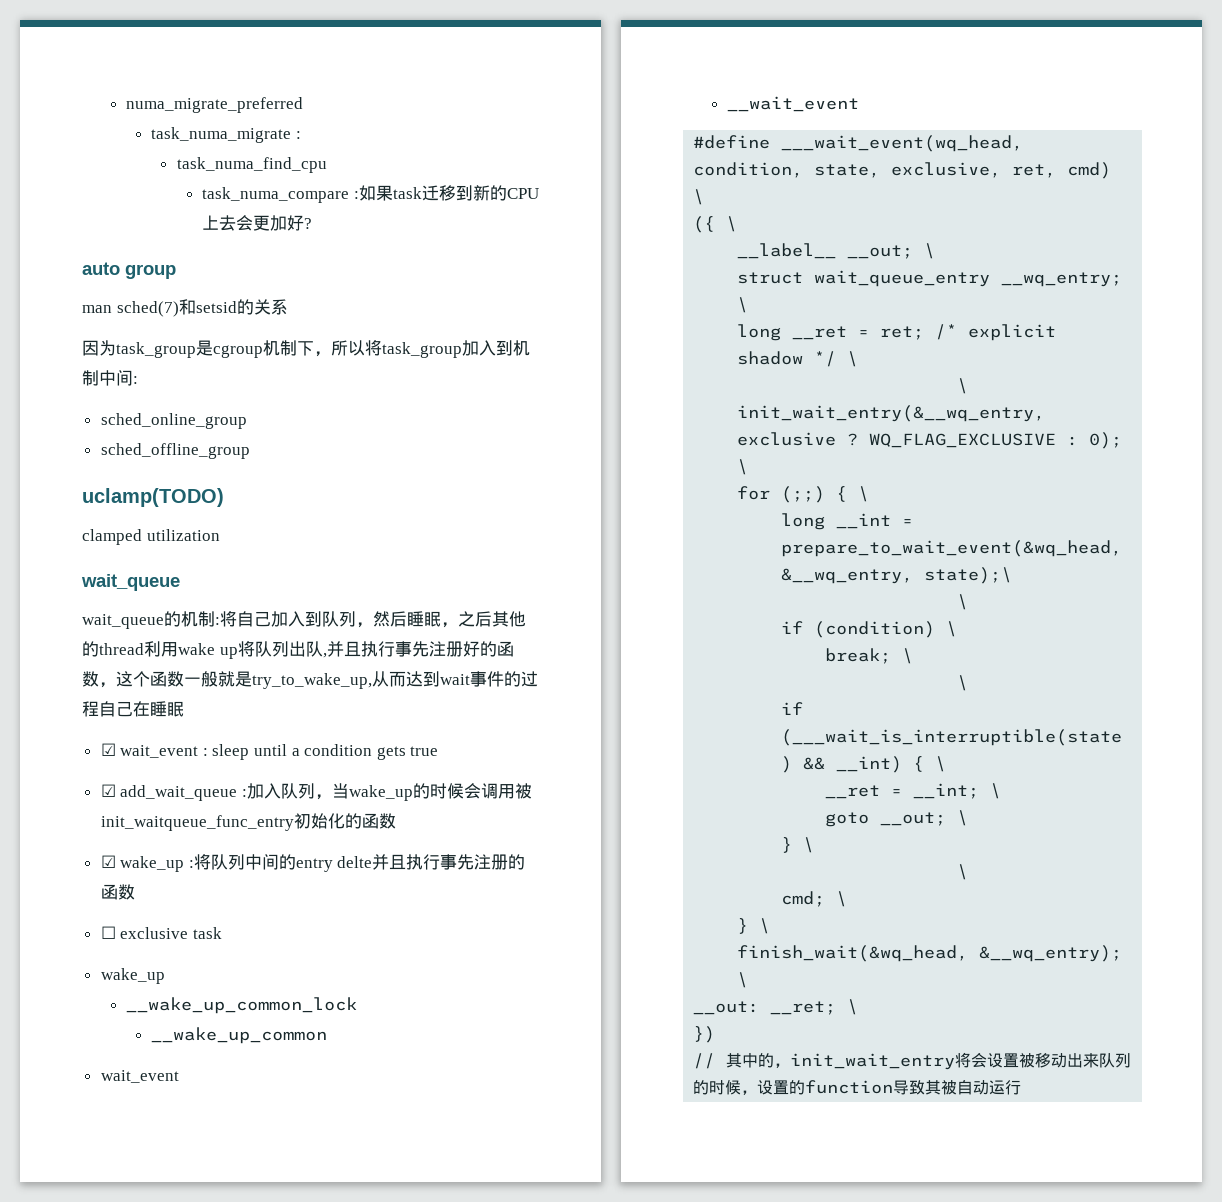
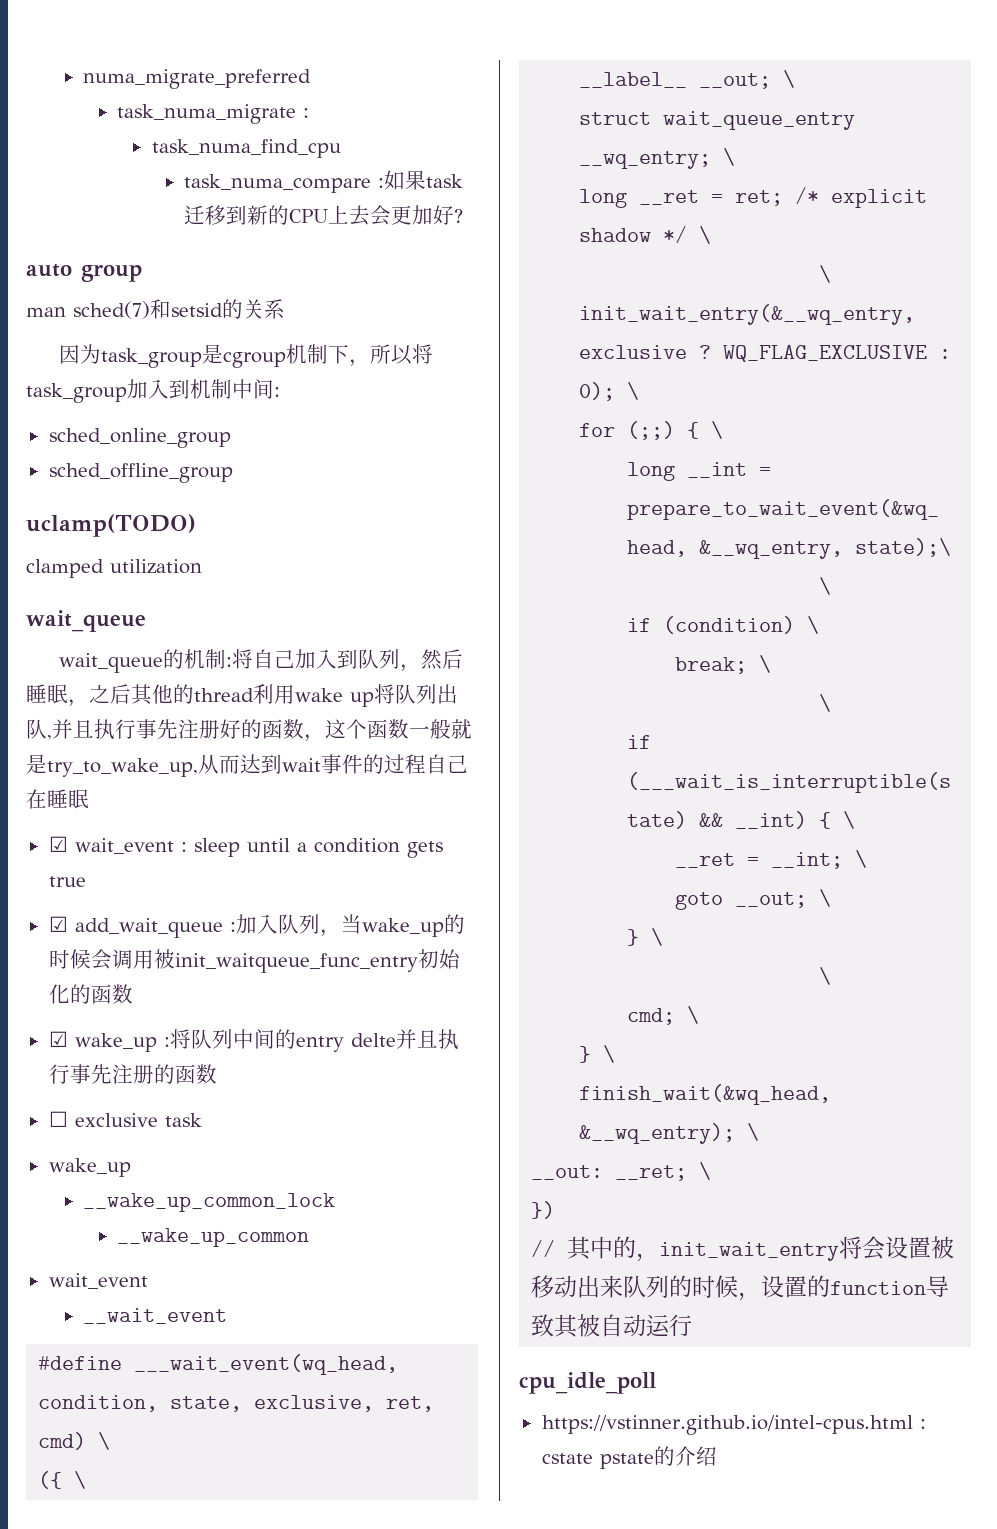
+ cpu_idle_poll
+ https://vstinner.github.io/intel-cpus.html : cstate pstate的介绍

